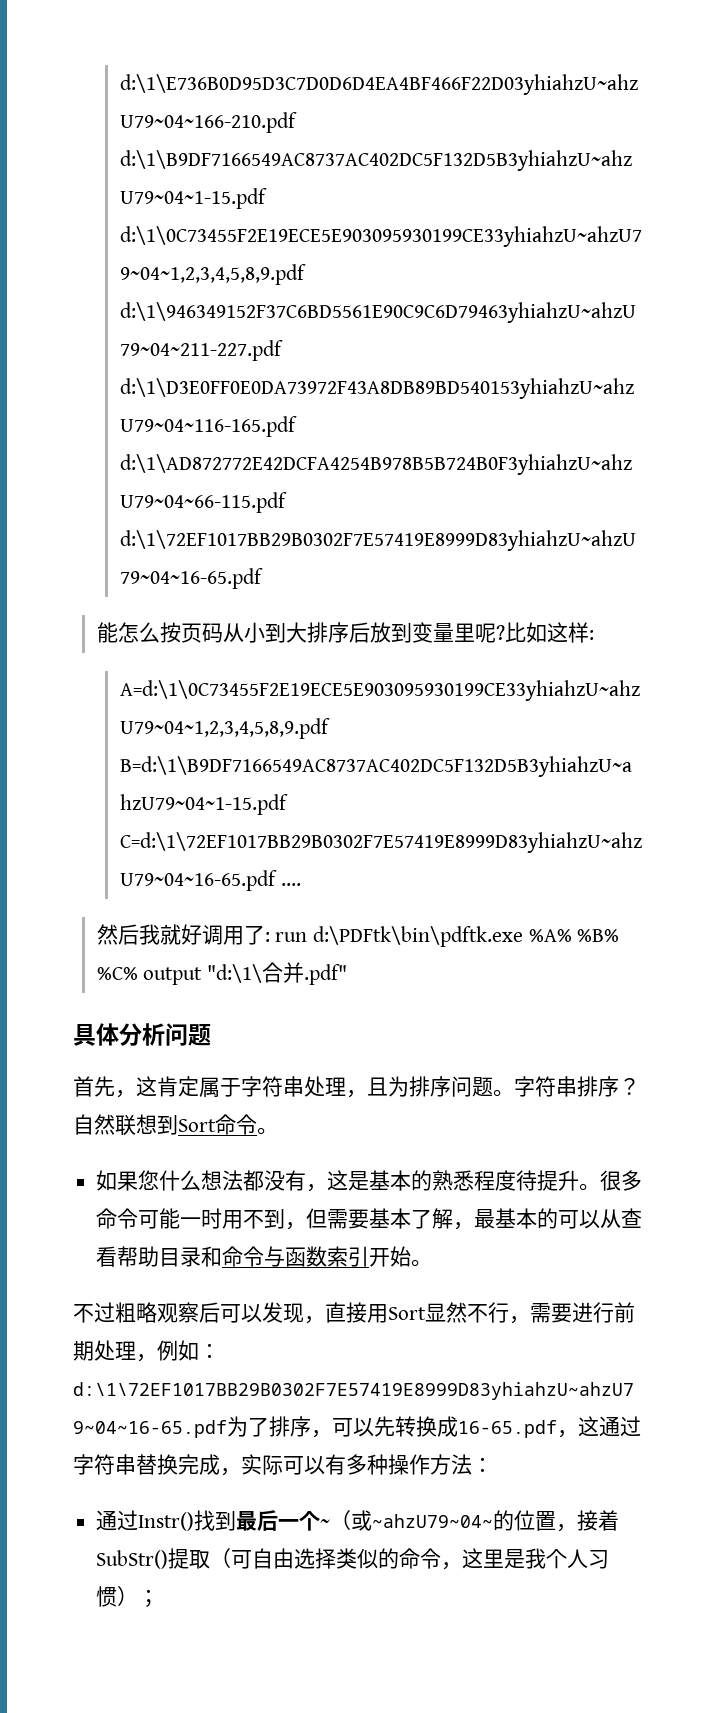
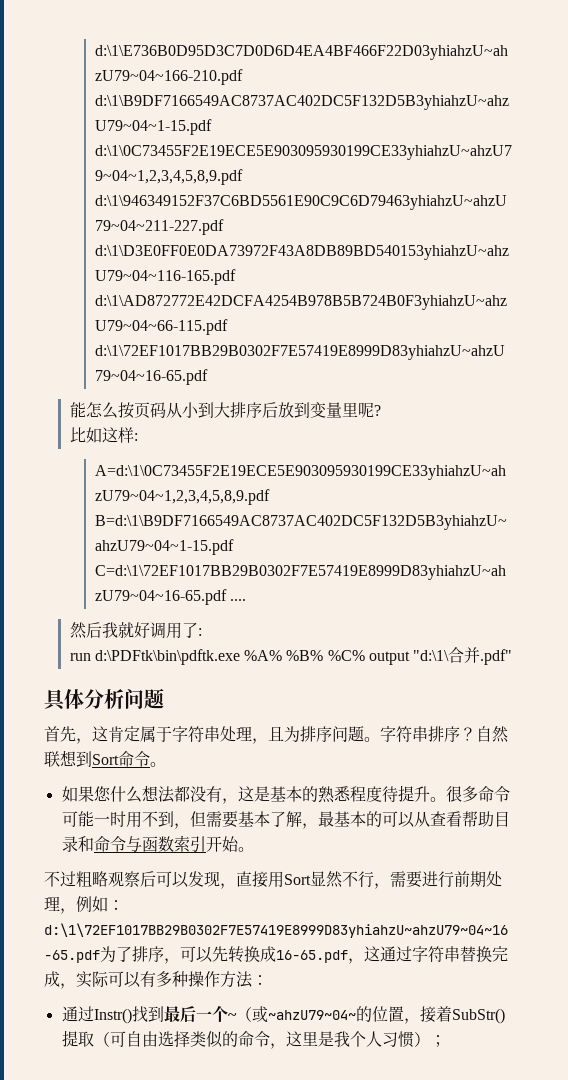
- 能怎么按页码从小到大排序后放到变量里呢?比如这样:
+ 能怎么按页码从小到大排序后放到变量里呢?
+ 比如这样:
- 然后我就好调用了: run d:\PDFtk\bin\pdftk.exe %A% %B% %C% output "d:\1\合并.pdf"
+ 然后我就好调用了:
+ run d:\PDFtk\bin\pdftk.exe %A% %B% %C% output "d:\1\合并.pdf"

